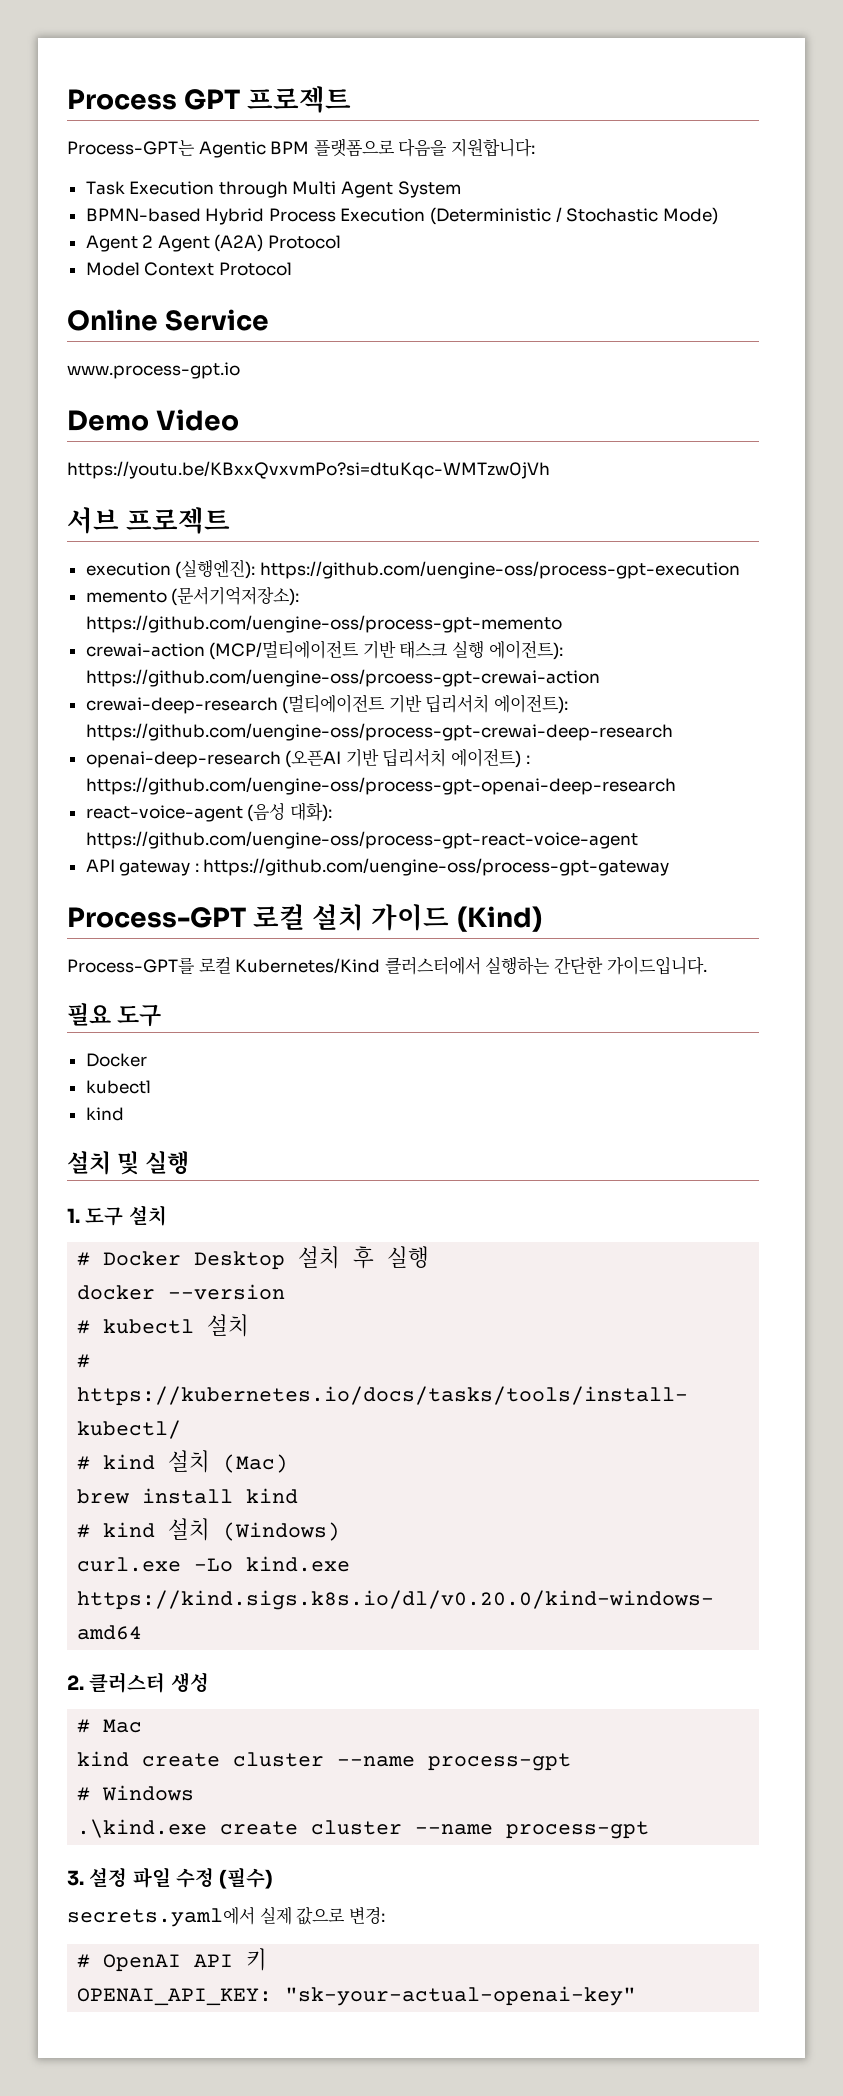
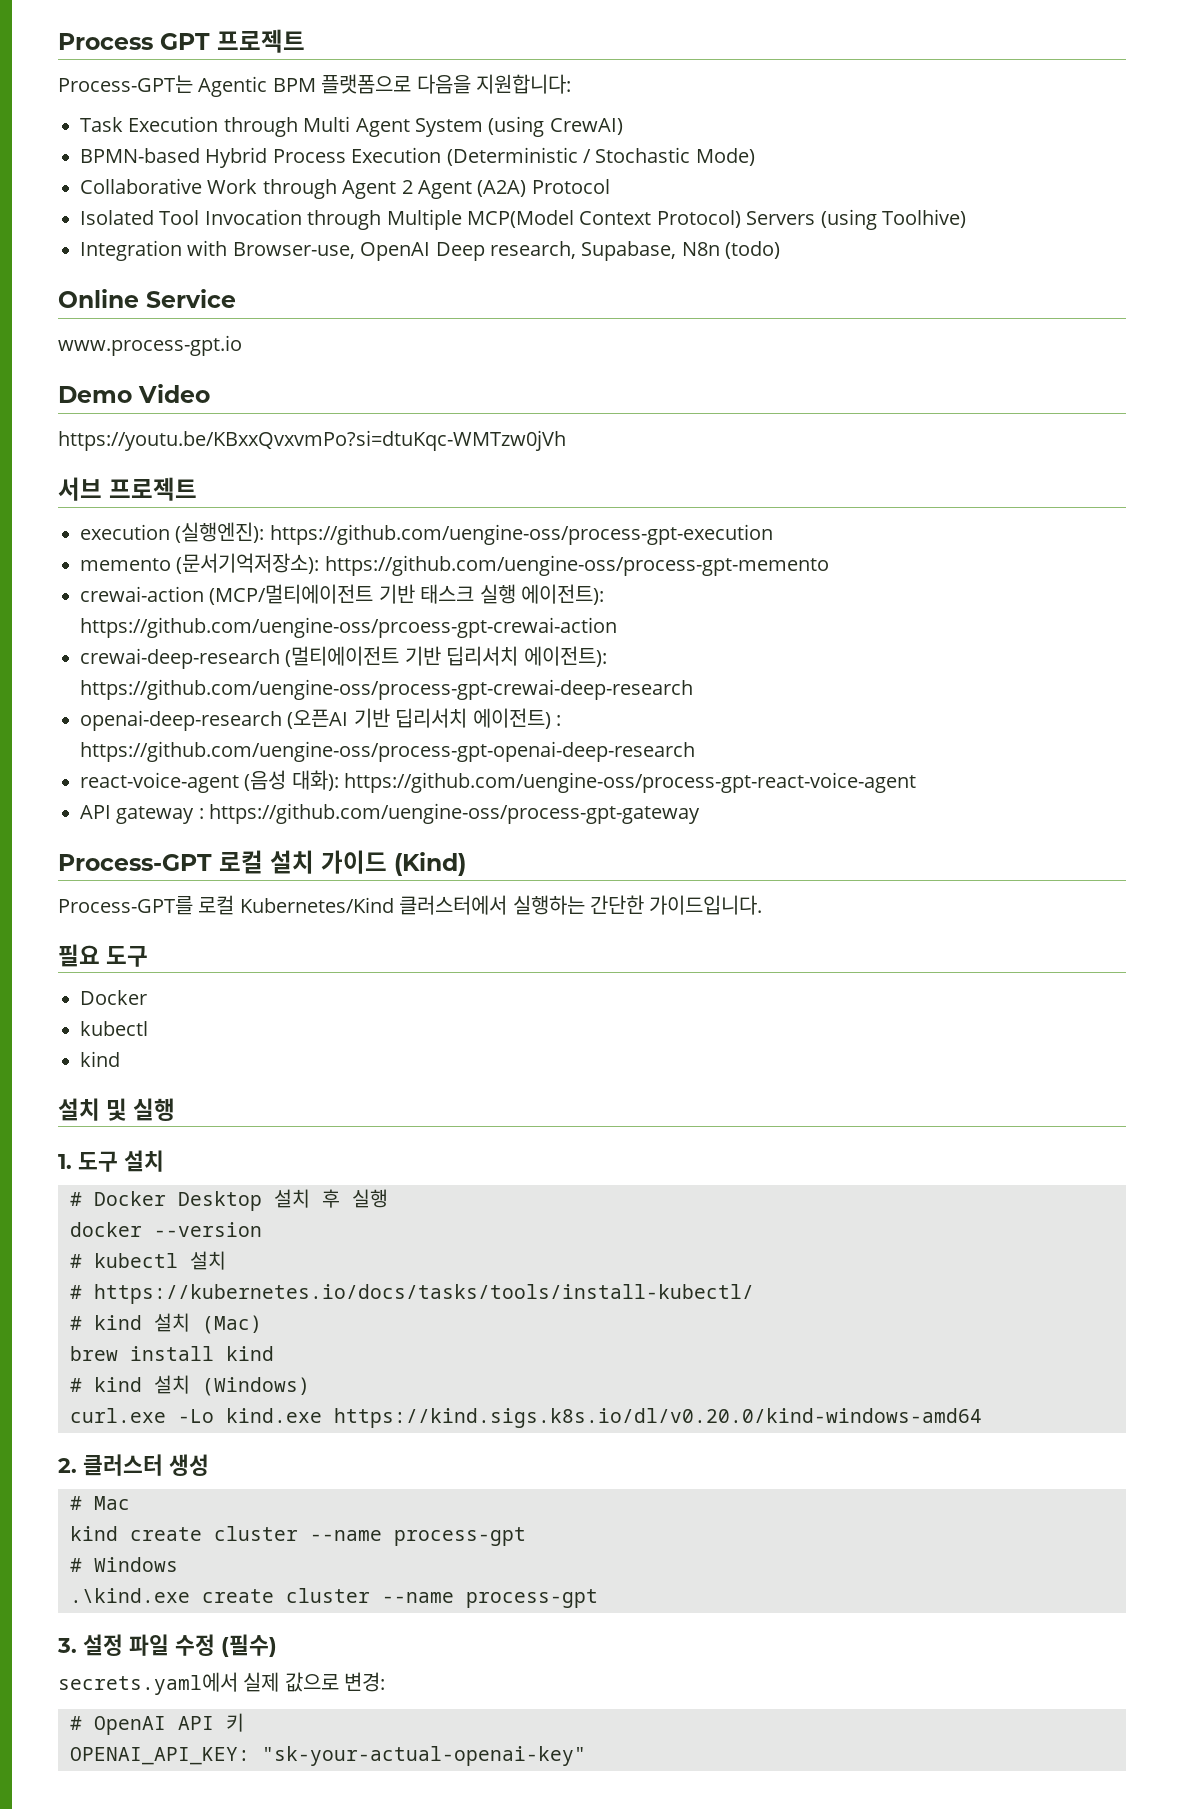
- Task Execution through Multi Agent System
+ Task Execution through Multi Agent System (using CrewAI)
- Agent 2 Agent (A2A) Protocol
+ Collaborative Work through Agent 2 Agent (A2A) Protocol
- Model Context Protocol
+ Isolated Tool Invocation through Multiple MCP(Model Context Protocol) Servers (using Toolhive)
+ Integration with Browser-use, OpenAI Deep research, Supabase, N8n (todo)

